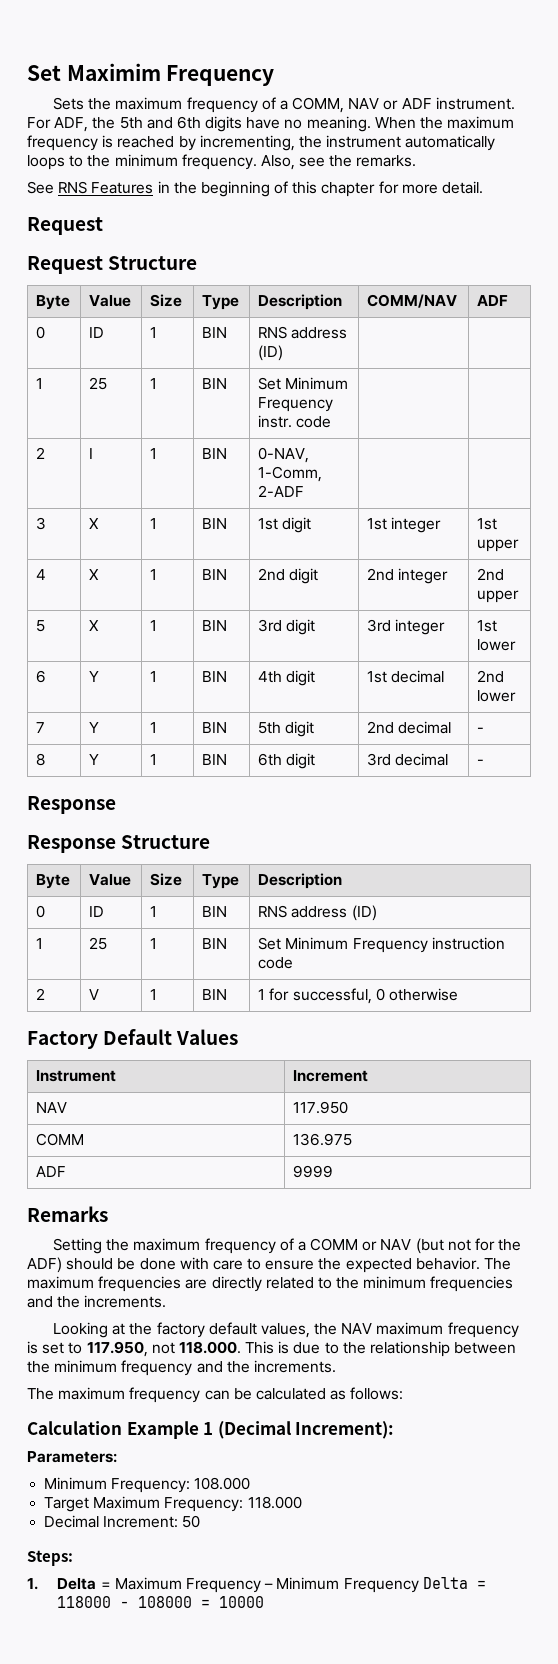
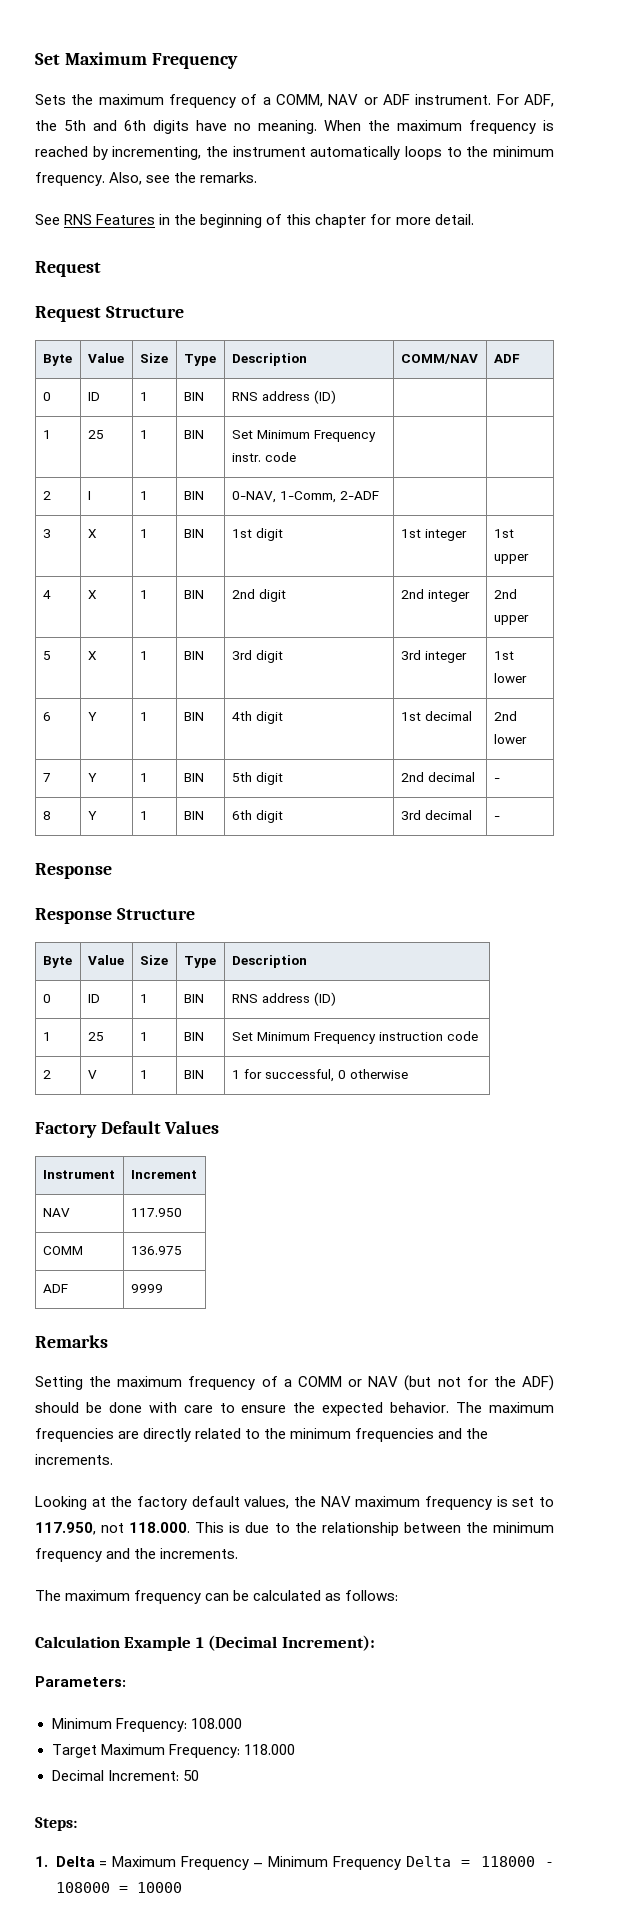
- Set Maximim Frequency
+ Set Maximum Frequency

